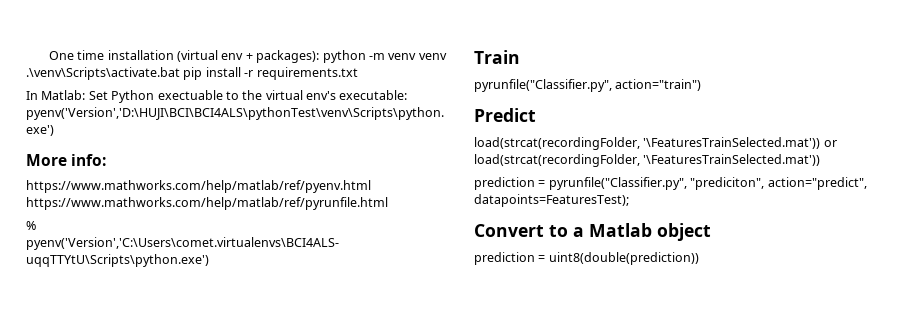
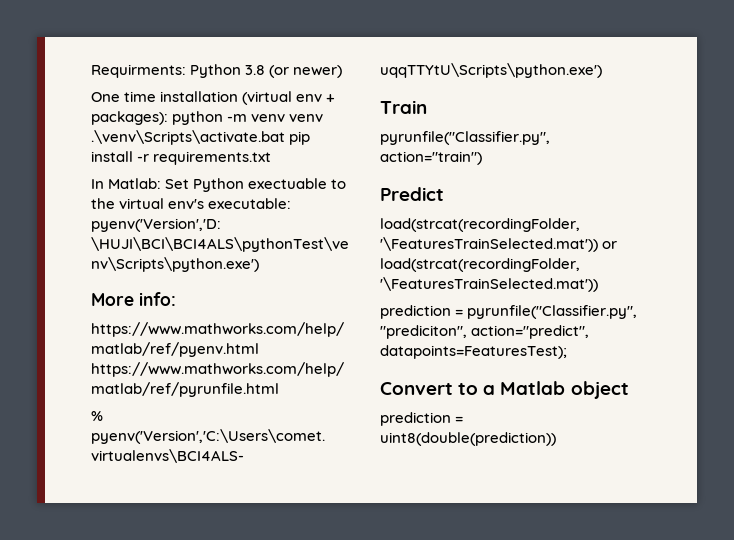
+ Requirments: Python 3.8 (or newer)

